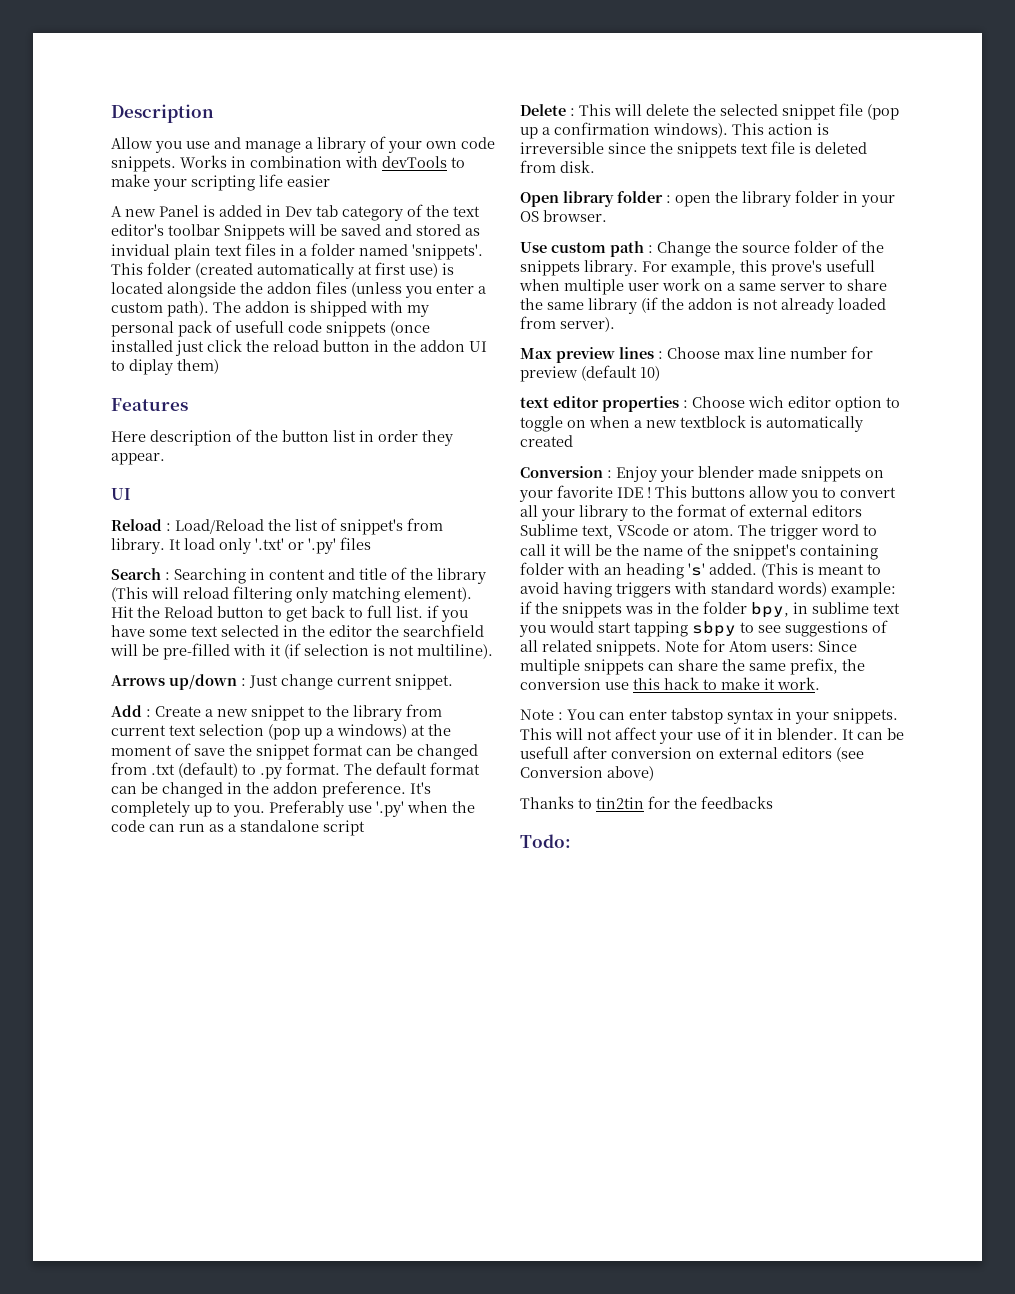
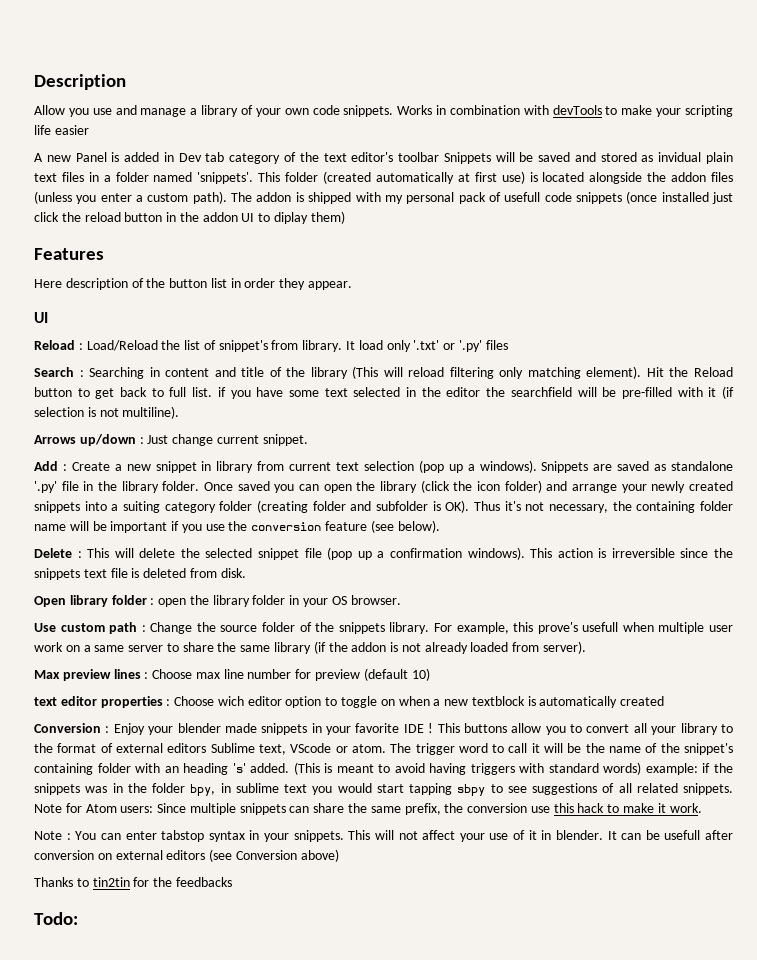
- Add : Create a new snippet to the library from current text selection (pop up a windows) at the moment of save the snippet format can be changed from .txt (default) to .py format. The default format can be changed in the addon preference. It's completely up to you. Preferably use '.py' when the code can run as a standalone script
+ Add : Create a new snippet in library from current text selection (pop up a windows). Snippets are saved as standalone '.py' file in the library folder. Once saved you can open the library (click the icon folder) and arrange your newly created snippets into a suiting category folder (creating folder and subfolder is OK). Thus it's not necessary, the containing folder name will be important if you use the conversion feature (see below).
- Conversion : Enjoy your blender made snippets on your favorite IDE !
+ Conversion : Enjoy your blender made snippets in your favorite IDE !

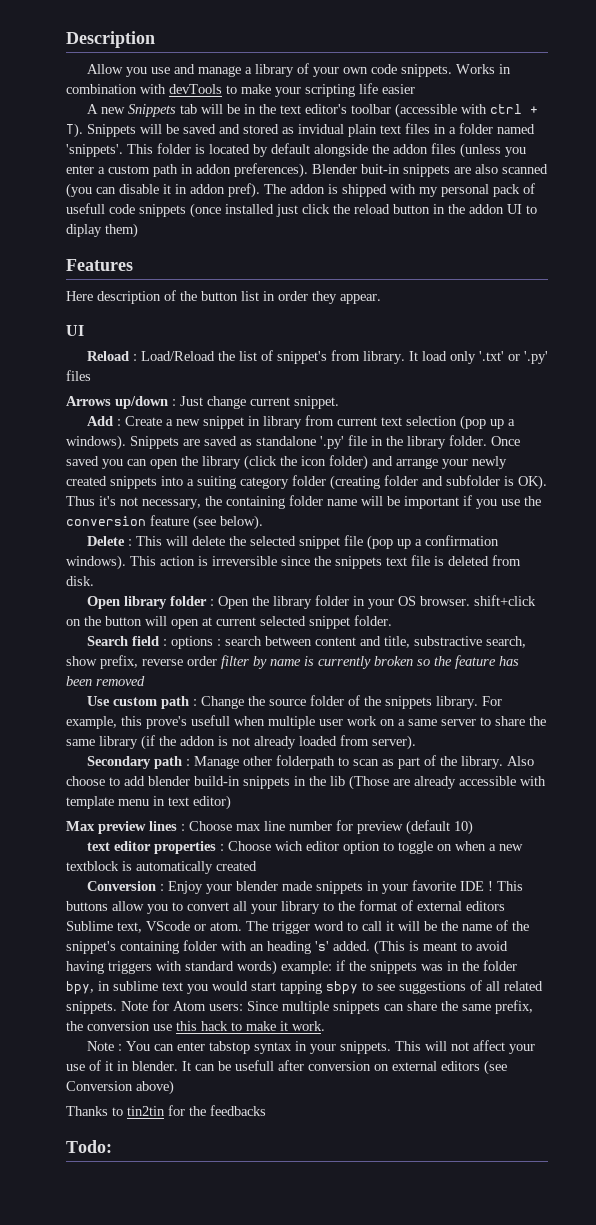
- A new Panel is added in Dev tab category of the text editor's toolbar Snippets will be saved and stored as invidual plain text files in a folder named 'snippets'.
+ A new Snippets tab will be in the text editor's toolbar (accessible with ctrl + T). Snippets will be saved and stored as invidual plain text files in a folder named 'snippets'.
- This folder (created automatically at first use) is located alongside the addon files (unless you enter a custom path).
+ This folder is located by default alongside the addon files (unless you enter a custom path in addon preferences). Blender buit-in snippets are also scanned (you can disable it in addon pref).
- Search : Searching in content and title of the library (This will reload filtering only matching element). Hit the Reload button to get back to full list. if you have some text selected in the editor the searchfield will be pre-filled with it (if selection is not multiline).
- Open library folder : open the library folder in your OS browser.
+ Open library folder : Open the library folder in your OS browser. shift+click on the button will open at current selected snippet folder.
+ Search field : options : search between content and title, substractive search, show prefix, reverse order filter by name is currently broken so the feature has been removed
+ Secondary path : Manage other folderpath to scan as part of the library. Also choose to add blender build-in snippets in the lib (Those are already accessible with template menu in text editor)

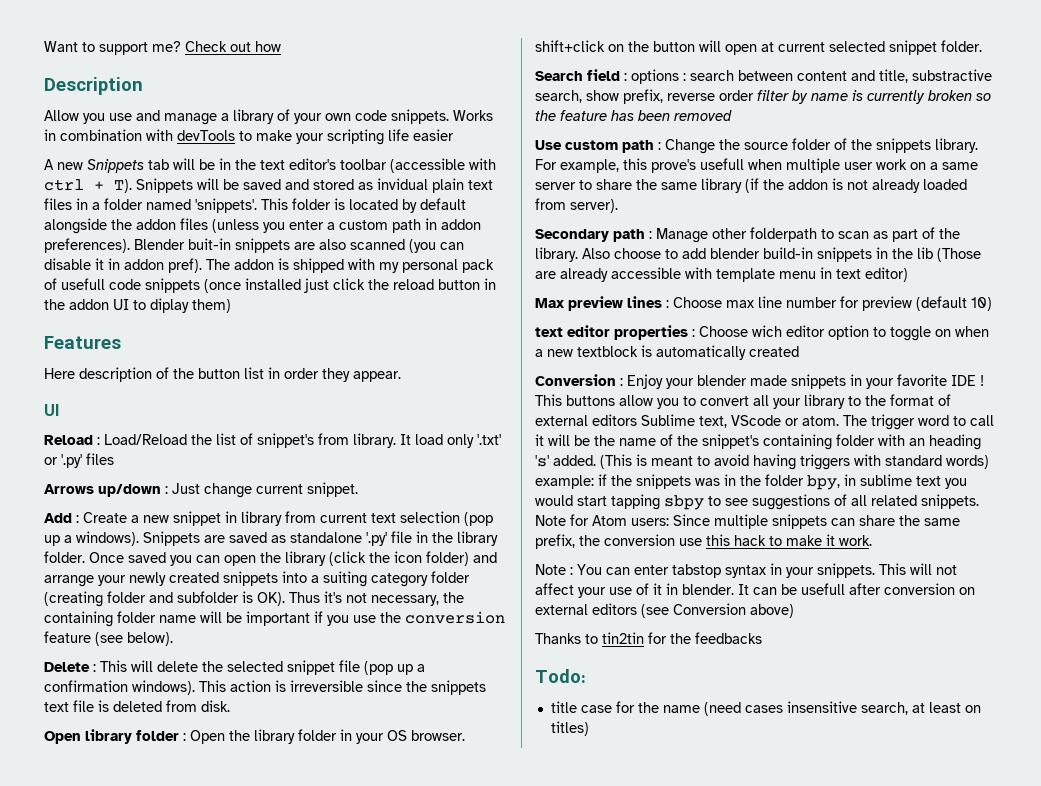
+ Want to support me? Check out how
+ title case for the name (need cases insensitive search, at least on titles)

